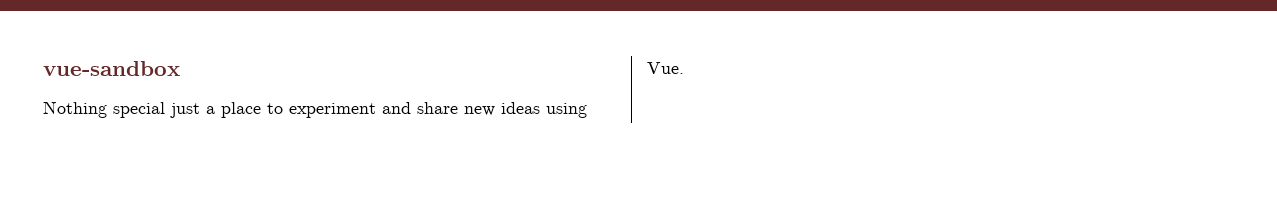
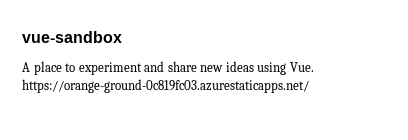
- Nothing special just a place to experiment and share new ideas using Vue.
+ A place to experiment and share new ideas using Vue. https://orange-ground-0c819fc03.azurestaticapps.net/

